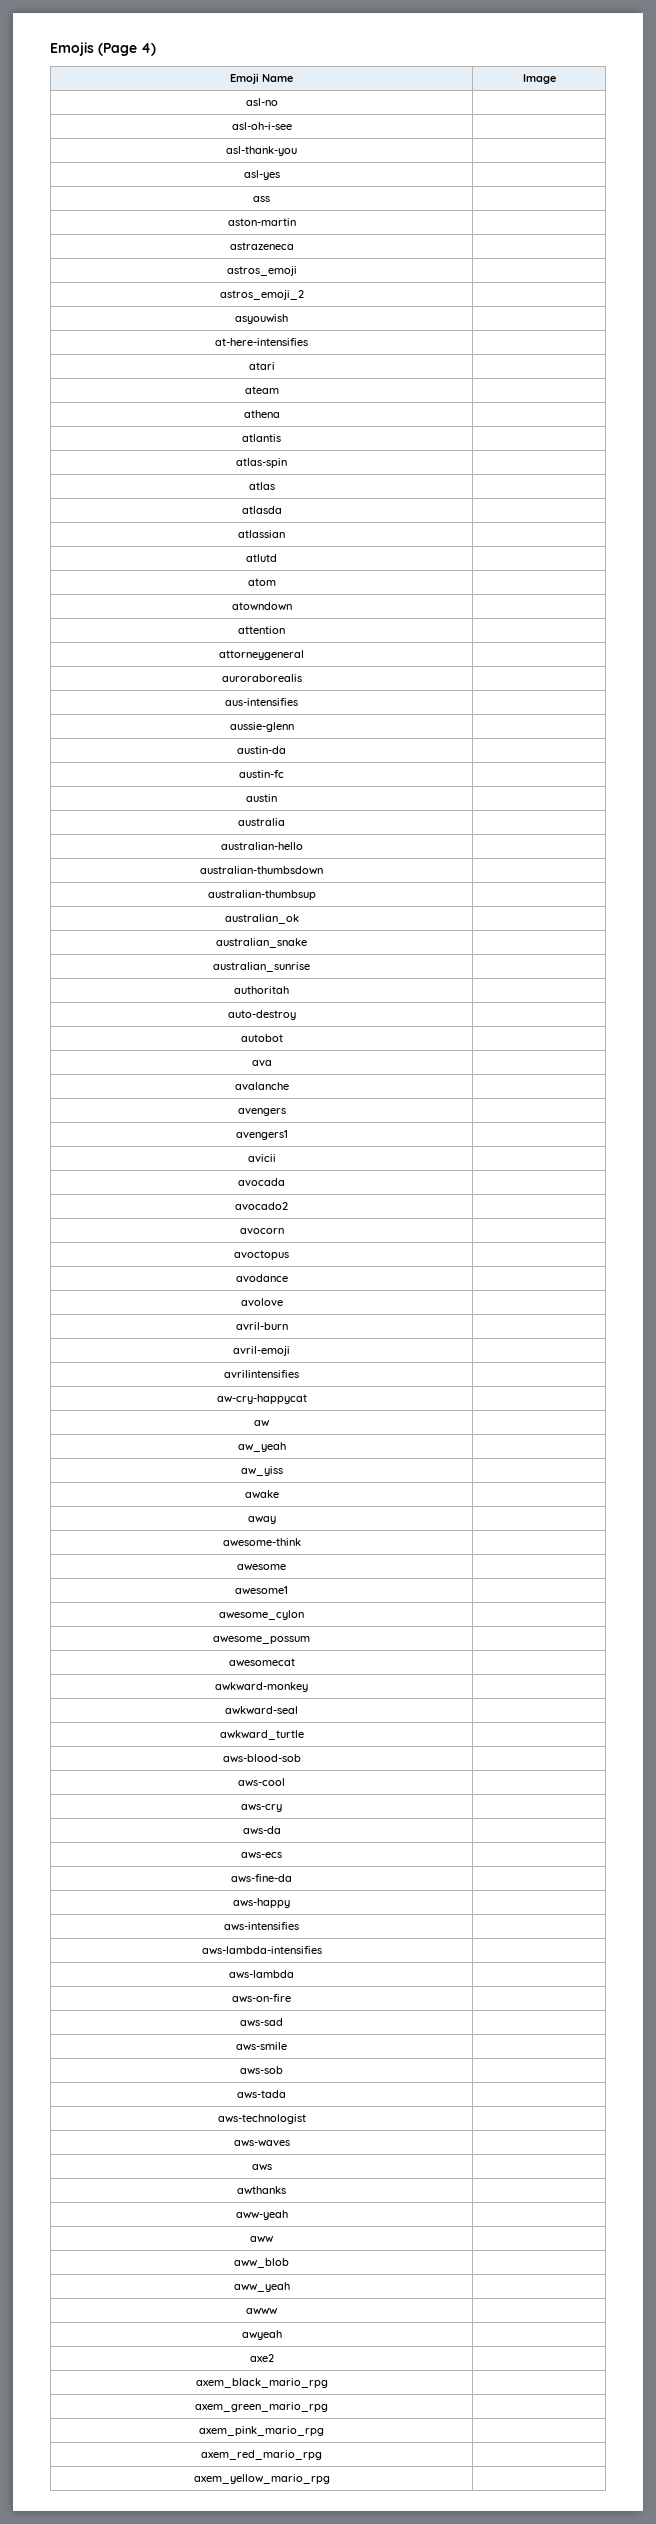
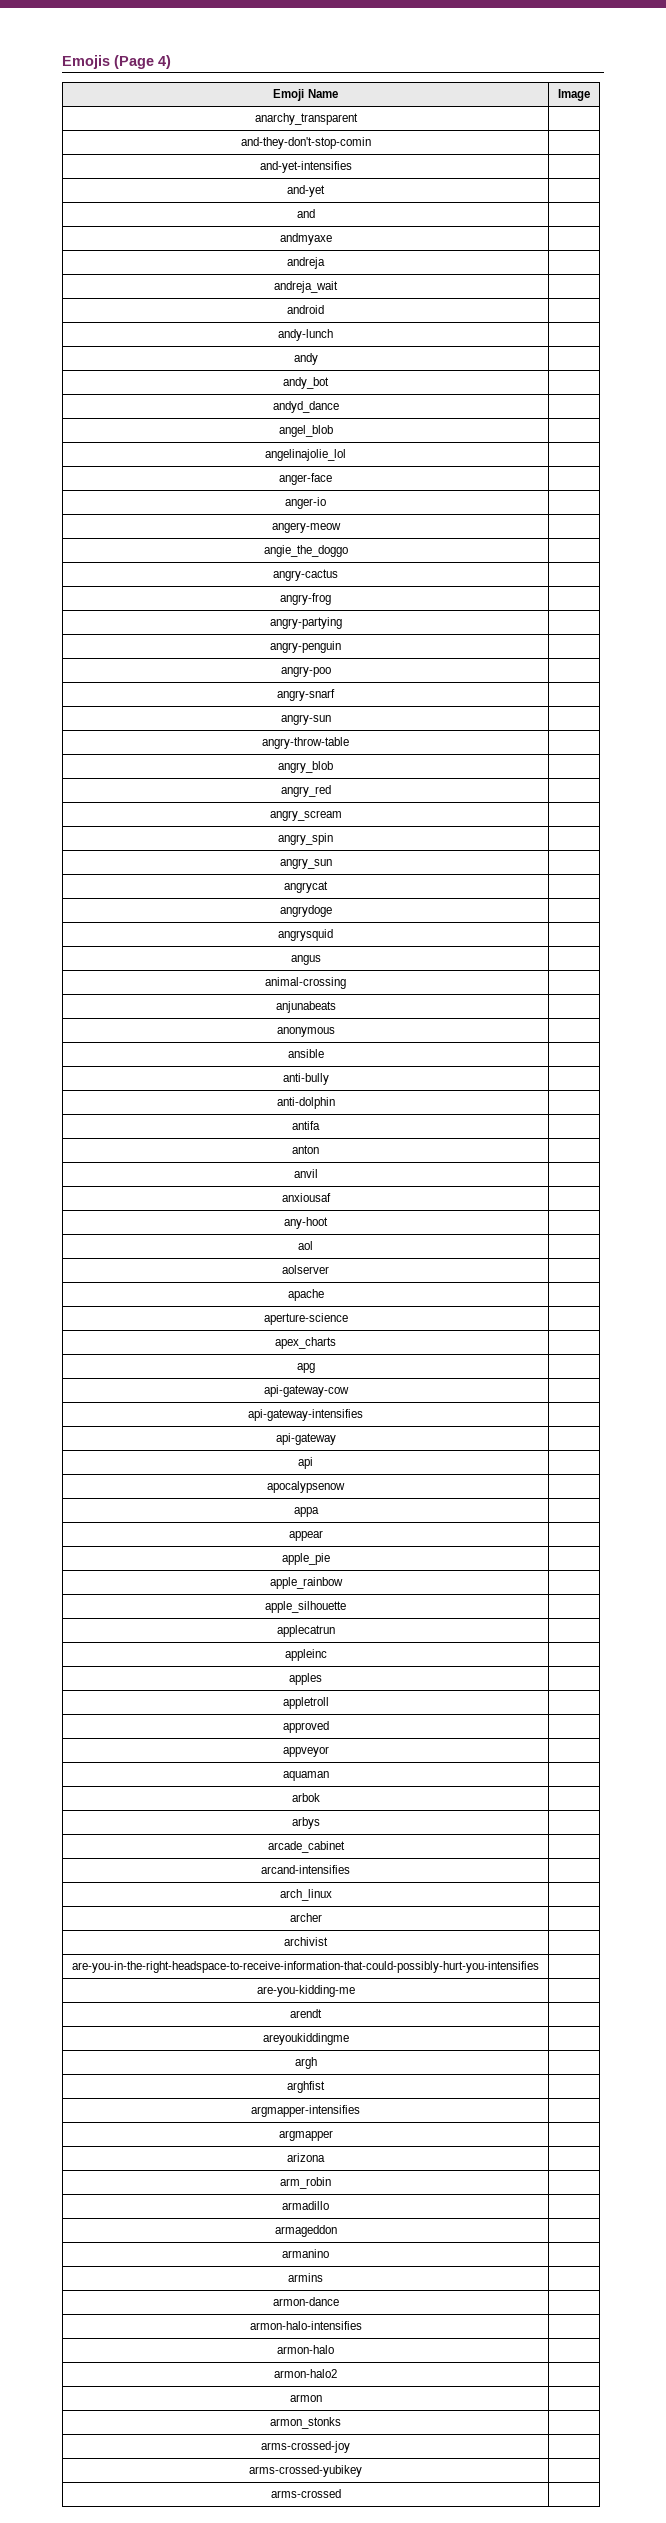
- asl-no |
- asl-oh-i-see |
- asl-thank-you |
- asl-yes |
- ass |
- aston-martin |
- astrazeneca |
- astros_emoji |
- astros_emoji_2 |
- asyouwish |
- at-here-intensifies |
- atari |
- ateam |
- athena |
- atlantis |
- atlas-spin |
- atlas |
- atlasda |
- atlassian |
- atlutd |
- atom |
- atowndown |
- attention |
- attorneygeneral |
- auroraborealis |
- aus-intensifies |
- aussie-glenn |
- austin-da |
- austin-fc |
- austin |
- australia |
- australian-hello |
- australian-thumbsdown |
- australian-thumbsup |
- australian_ok |
- australian_snake |
- australian_sunrise |
- authoritah |
- auto-destroy |
- autobot |
- ava |
- avalanche |
- avengers |
- avengers1 |
- avicii |
- avocada |
- avocado2 |
- avocorn |
- avoctopus |
- avodance |
- avolove |
- avril-burn |
- avril-emoji |
- avrilintensifies |
- aw-cry-happycat |
- aw |
- aw_yeah |
- aw_yiss |
- awake |
- away |
- awesome-think |
- awesome |
- awesome1 |
- awesome_cylon |
- awesome_possum |
- awesomecat |
- awkward-monkey |
- awkward-seal |
- awkward_turtle |
- aws-blood-sob |
- aws-cool |
- aws-cry |
- aws-da |
- aws-ecs |
- aws-fine-da |
- aws-happy |
- aws-intensifies |
- aws-lambda-intensifies |
- aws-lambda |
- aws-on-fire |
- aws-sad |
- aws-smile |
- aws-sob |
- aws-tada |
- aws-technologist |
- aws-waves |
- aws |
- awthanks |
- aww-yeah |
- aww |
- aww_blob |
- aww_yeah |
- awww |
- awyeah |
- axe2 |
- axem_black_mario_rpg |
- axem_green_mario_rpg |
- axem_pink_mario_rpg |
- axem_red_mario_rpg |
- axem_yellow_mario_rpg |
+ anarchy_transparent |
+ and-they-don't-stop-comin |
+ and-yet-intensifies |
+ and-yet |
+ and |
+ andmyaxe |
+ andreja |
+ andreja_wait |
+ android |
+ andy-lunch |
+ andy |
+ andy_bot |
+ andyd_dance |
+ angel_blob |
+ angelinajolie_lol |
+ anger-face |
+ anger-io |
+ angery-meow |
+ angie_the_doggo |
+ angry-cactus |
+ angry-frog |
+ angry-partying |
+ angry-penguin |
+ angry-poo |
+ angry-snarf |
+ angry-sun |
+ angry-throw-table |
+ angry_blob |
+ angry_red |
+ angry_scream |
+ angry_spin |
+ angry_sun |
+ angrycat |
+ angrydoge |
+ angrysquid |
+ angus |
+ animal-crossing |
+ anjunabeats |
+ anonymous |
+ ansible |
+ anti-bully |
+ anti-dolphin |
+ antifa |
+ anton |
+ anvil |
+ anxiousaf |
+ any-hoot |
+ aol |
+ aolserver |
+ apache |
+ aperture-science |
+ apex_charts |
+ apg |
+ api-gateway-cow |
+ api-gateway-intensifies |
+ api-gateway |
+ api |
+ apocalypsenow |
+ appa |
+ appear |
+ apple_pie |
+ apple_rainbow |
+ apple_silhouette |
+ applecatrun |
+ appleinc |
+ apples |
+ appletroll |
+ approved |
+ appveyor |
+ aquaman |
+ arbok |
+ arbys |
+ arcade_cabinet |
+ arcand-intensifies |
+ arch_linux |
+ archer |
+ archivist |
+ are-you-in-the-right-headspace-to-receive-information-that-could-possibly-hurt-you-intensifies |
+ are-you-kidding-me |
+ arendt |
+ areyoukiddingme |
+ argh |
+ arghfist |
+ argmapper-intensifies |
+ argmapper |
+ arizona |
+ arm_robin |
+ armadillo |
+ armageddon |
+ armanino |
+ armins |
+ armon-dance |
+ armon-halo-intensifies |
+ armon-halo |
+ armon-halo2 |
+ armon |
+ armon_stonks |
+ arms-crossed-joy |
+ arms-crossed-yubikey |
+ arms-crossed |

